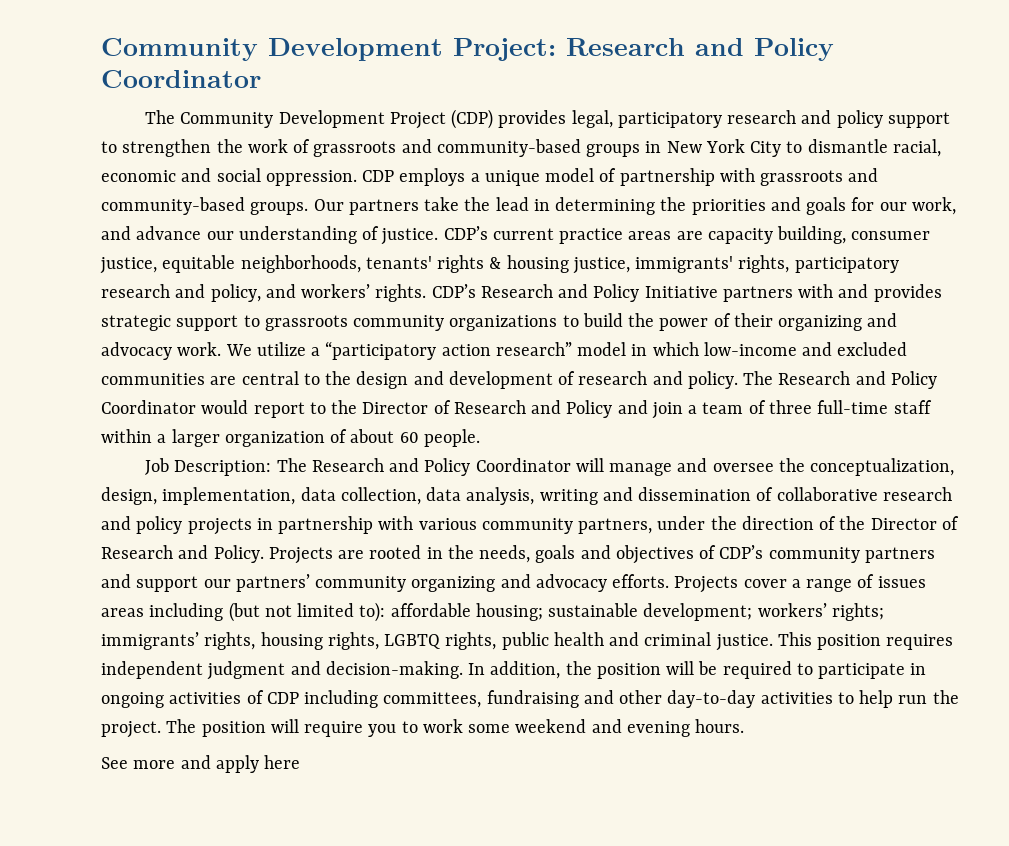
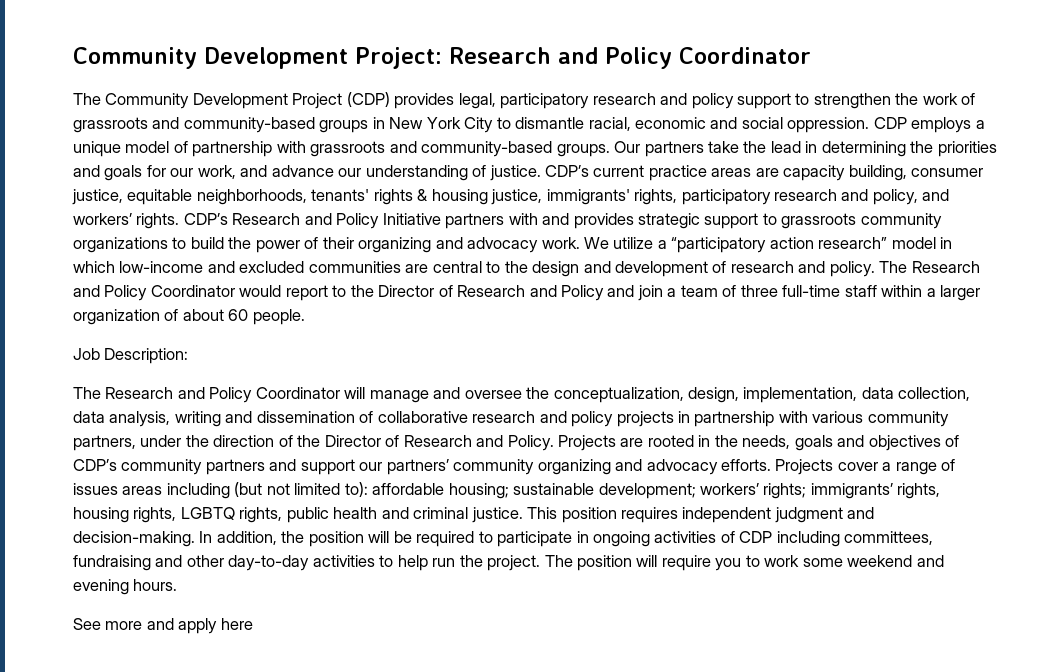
- Job Description: The Research and Policy Coordinator will manage and oversee the conceptualization, design, implementation, data collection, data analysis, writing and dissemination of collaborative research and policy projects in partnership with various community partners, under the direction of the Director of Research and Policy.
+ Job Description:
+ The Research and Policy Coordinator will manage and oversee the conceptualization, design, implementation, data collection, data analysis, writing and dissemination of collaborative research and policy projects in partnership with various community partners, under the direction of the Director of Research and Policy.

